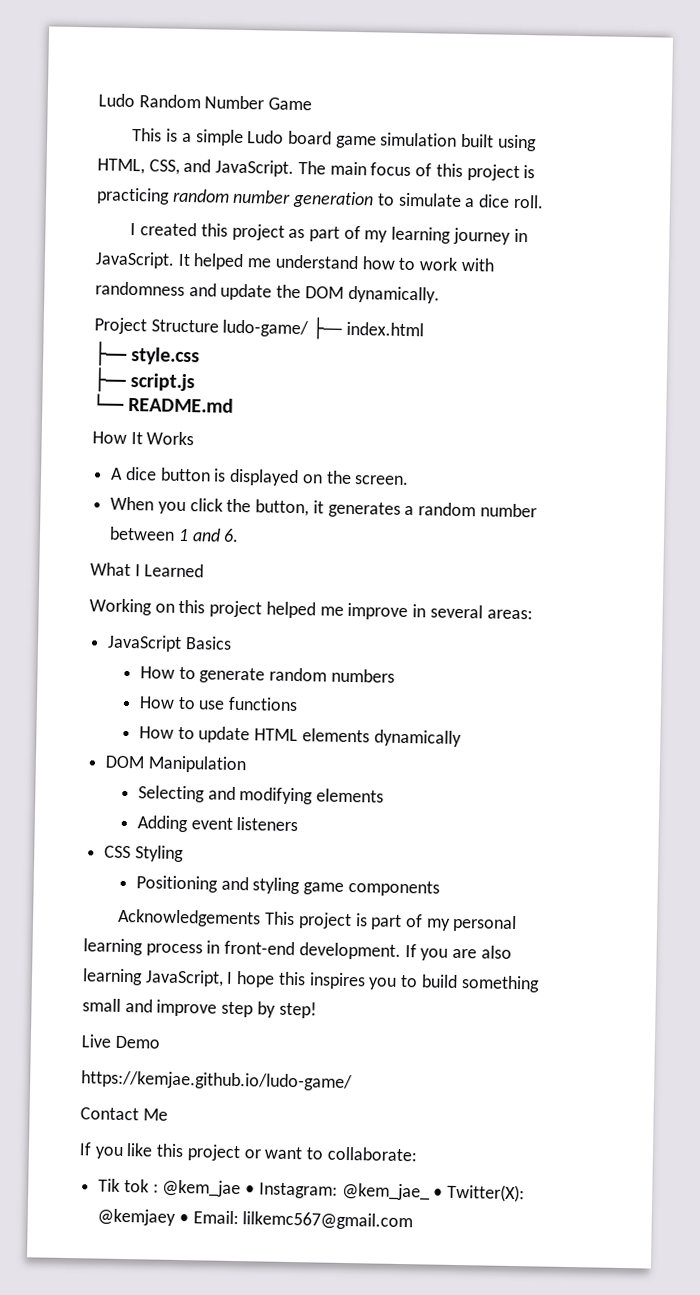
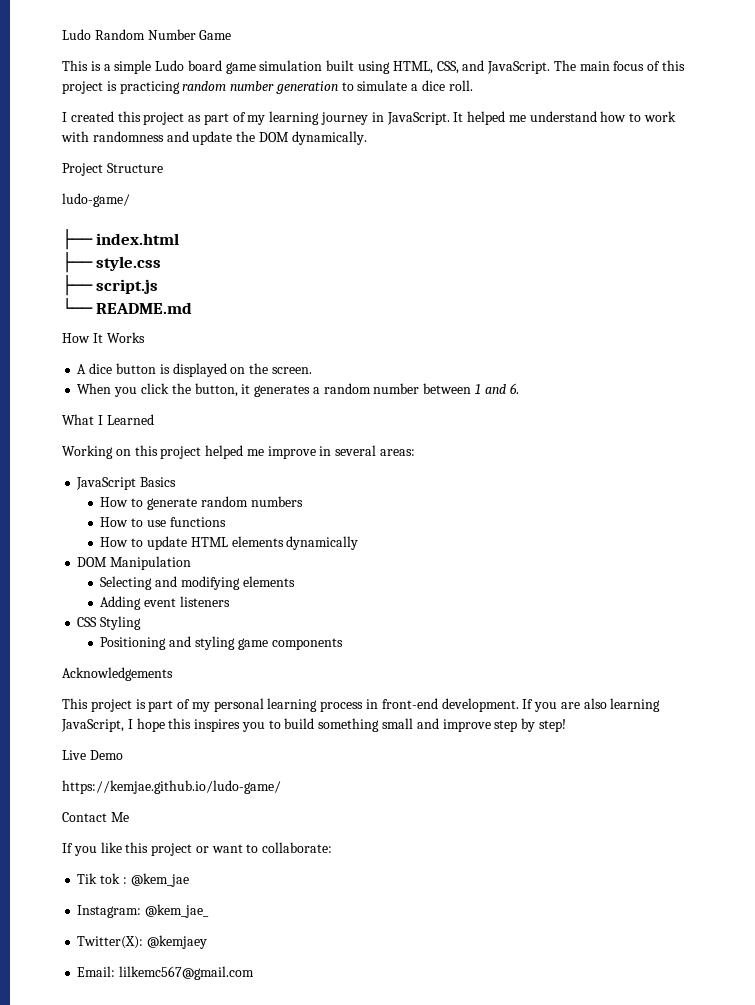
- Project Structure ludo-game/ ├── index.html
+ Project Structure
+ ludo-game/
+ ├── index.html
- Acknowledgements This project is part of my personal learning process in front-end development.
+ Acknowledgements
+ This project is part of my personal learning process in front-end development.
- Tik tok : @kem_jae • Instagram: @kem_jae_ • Twitter(X): @kemjaey • Email: lilkemc567@gmail.com
+ Tik tok : @kem_jae
+ Instagram: @kem_jae_
+ Twitter(X): @kemjaey
+ Email: lilkemc567@gmail.com

